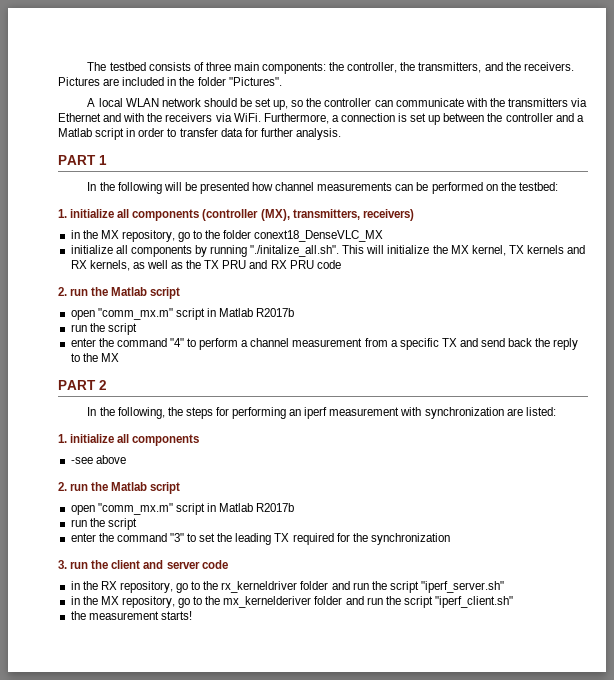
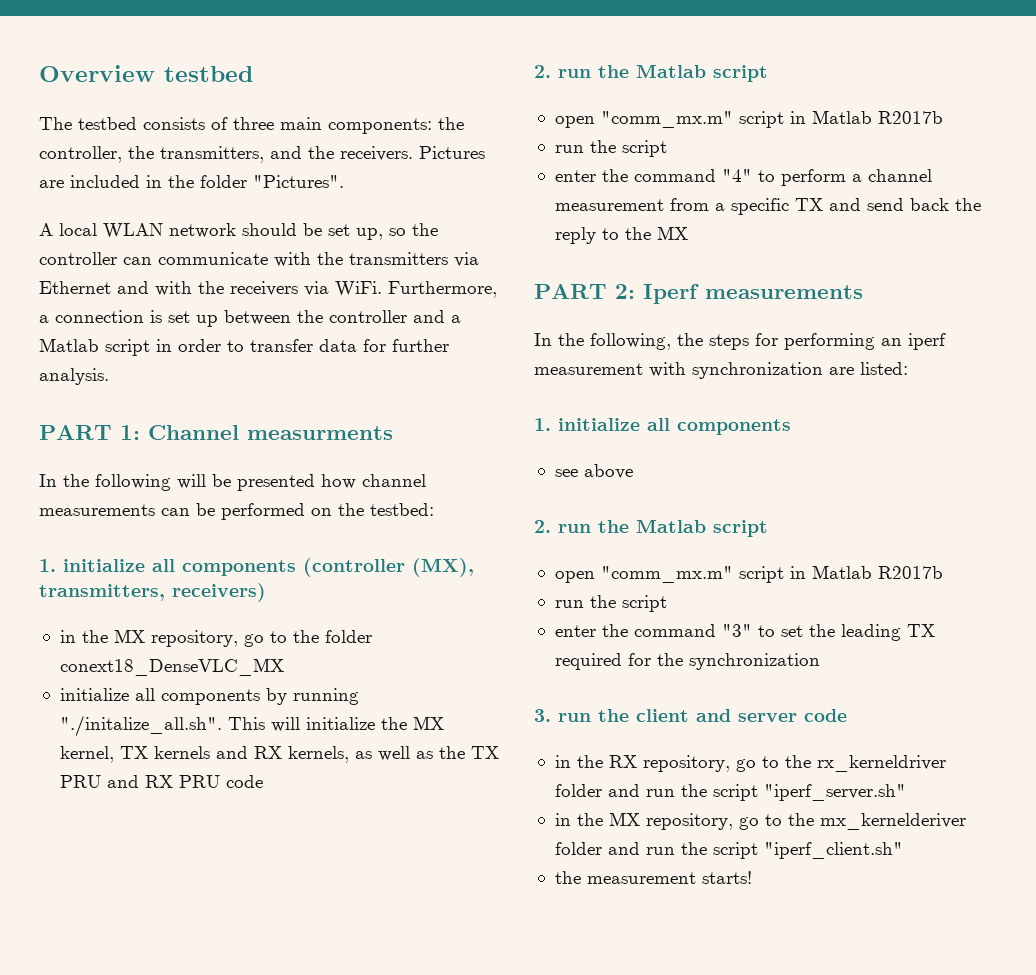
+ Overview testbed
- PART 1
+ PART 1: Channel measurments
- PART 2
+ PART 2: Iperf measurements
- -see above
+ see above

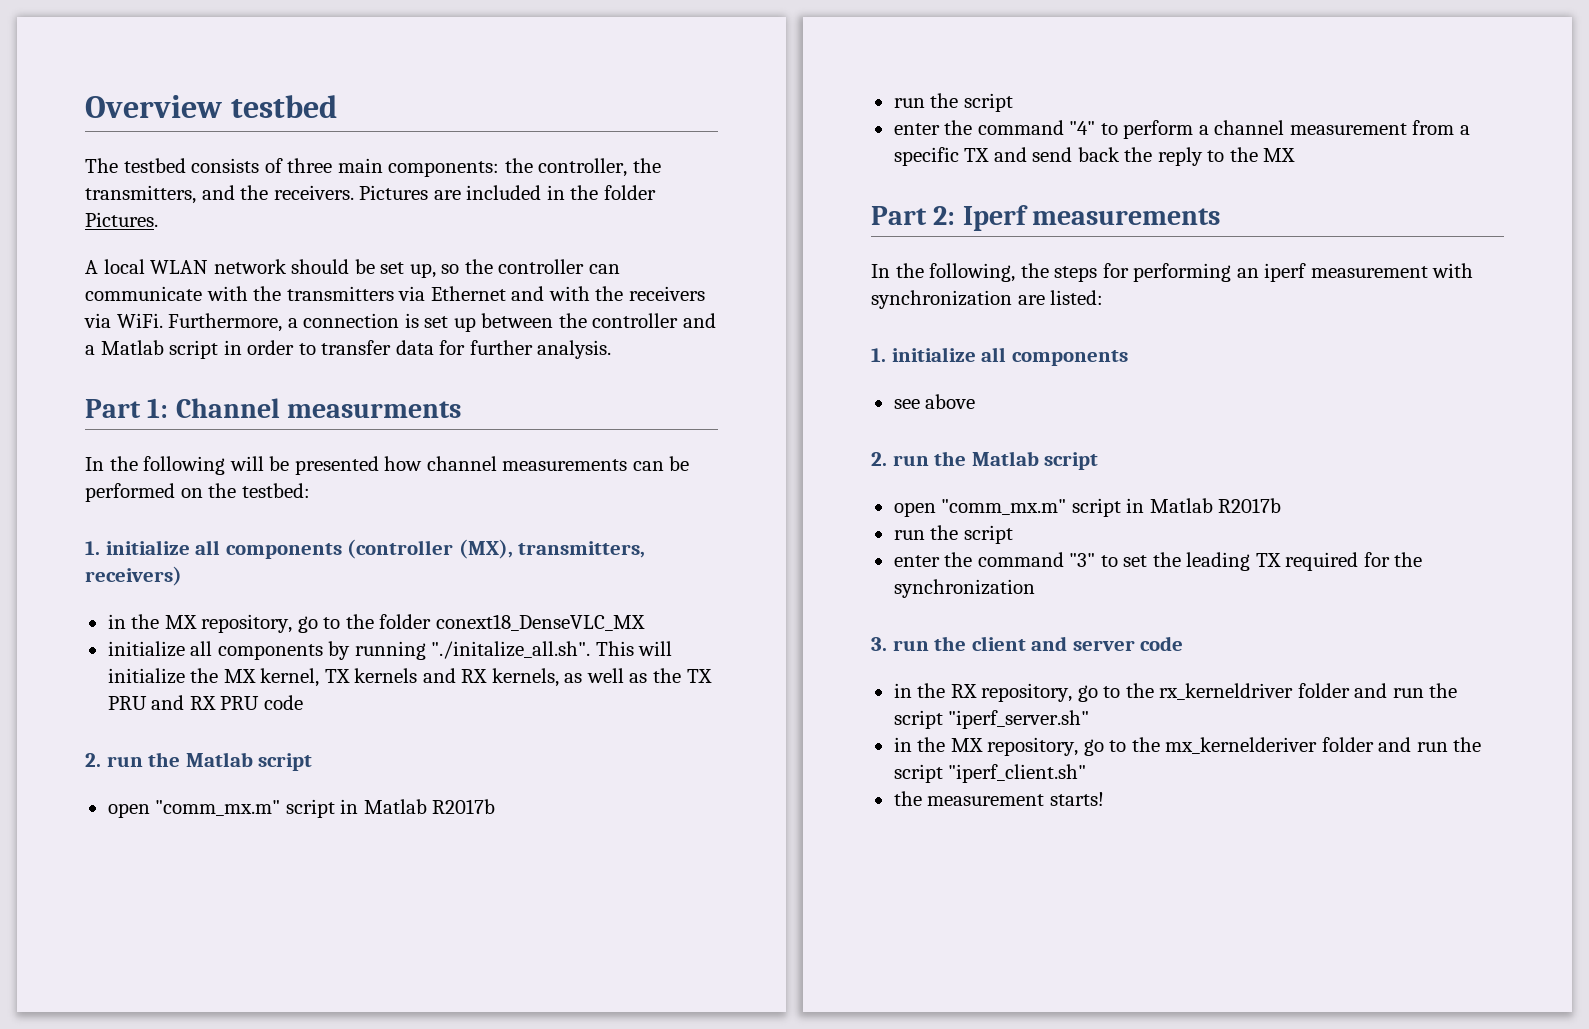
- Pictures are included in the folder "Pictures".
+ Pictures are included in the folder Pictures.
- PART 1: Channel measurments
+ Part 1: Channel measurments
- PART 2: Iperf measurements
+ Part 2: Iperf measurements

